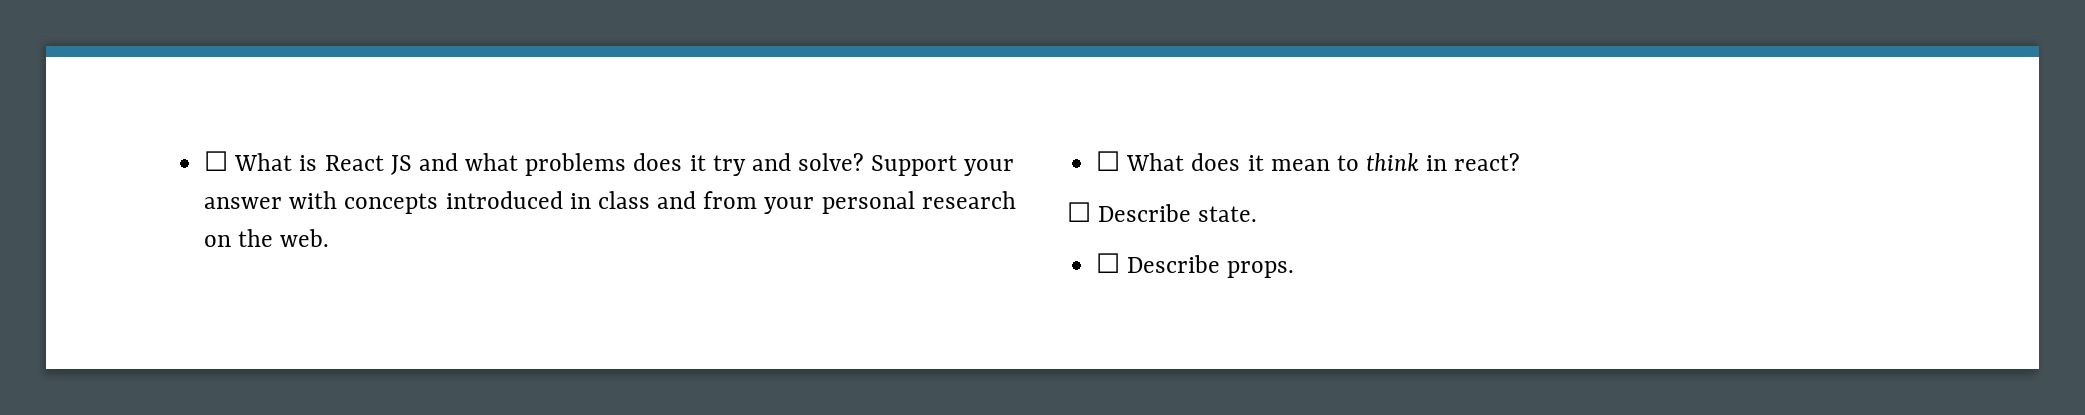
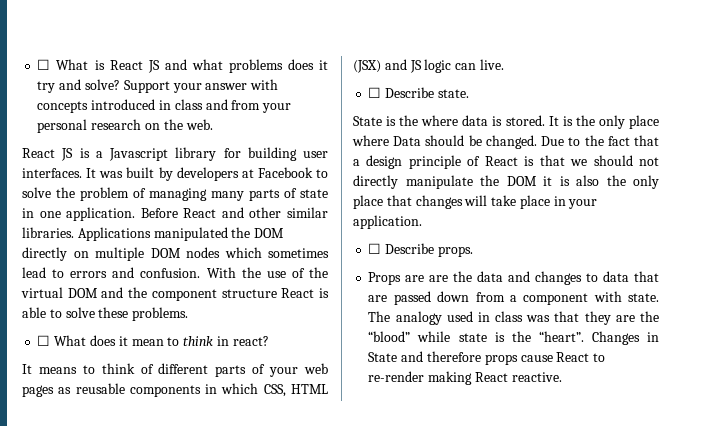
+ React JS is a Javascript library for building user interfaces. It was built by developers at Facebook to solve the problem of managing many parts of state in one application. Before React and other similar libraries. Applications manipulated the DOM directly on multiple DOM nodes which sometimes lead to errors and confusion. With the use of the virtual DOM and the component structure React is able to solve these problems.
+ It means to think of different parts of your web pages as reusable components in which CSS, HTML (JSX) and JS logic can live.
  ☐ Describe state.
+ State is the where data is stored. It is the only place where Data should be changed. Due to the fact that a design principle of React is that we should not directly manipulate the DOM it is also the only place that changes will take place in your application.
  ☐ Describe props.
+ Props are are the data and changes to data that are passed down from a component with state. The analogy used in class was that they are the “blood” while state is the “heart”. Changes in State and therefore props cause React to re-render making React reactive.

